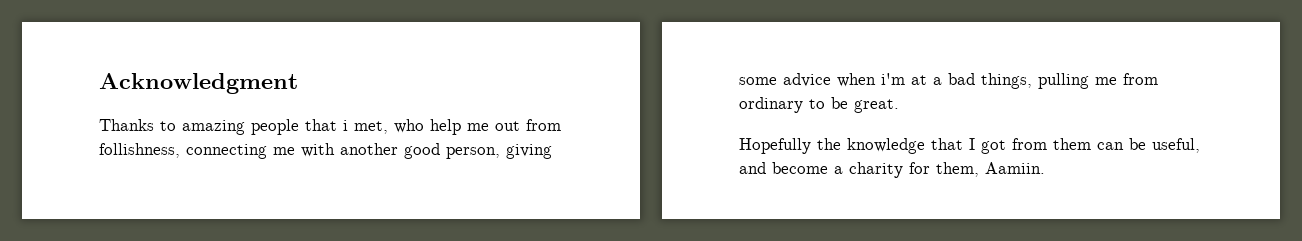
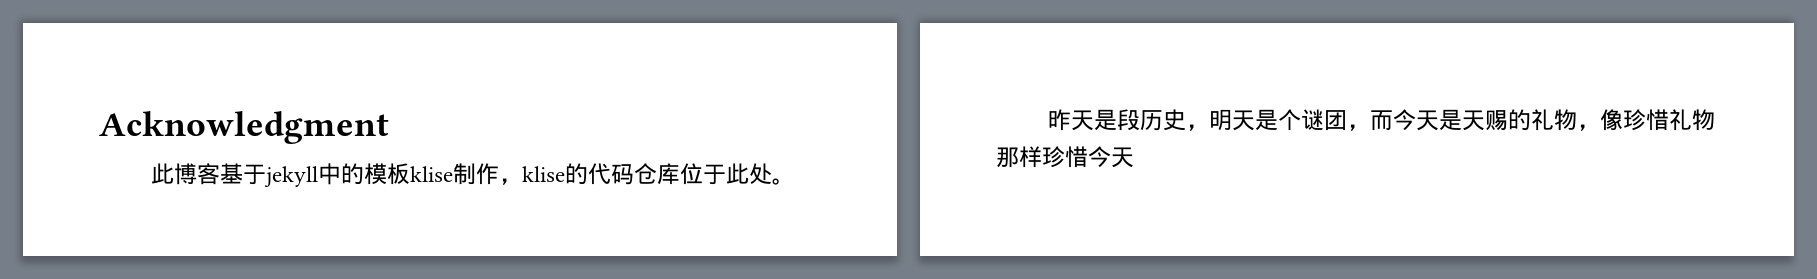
- Thanks to amazing people that i met, who help me out from follishness, connecting me with another good person, giving some advice when i'm at a bad things, pulling me from ordinary to be great.
- Hopefully the knowledge that I got from them can be useful, and become a charity for them, Aamiin.
+ 此博客基于jekyll中的模板klise制作，klise的代码仓库位于此处。
+ 昨天是段历史，明天是个谜团，而今天是天赐的礼物，像珍惜礼物那样珍惜今天

